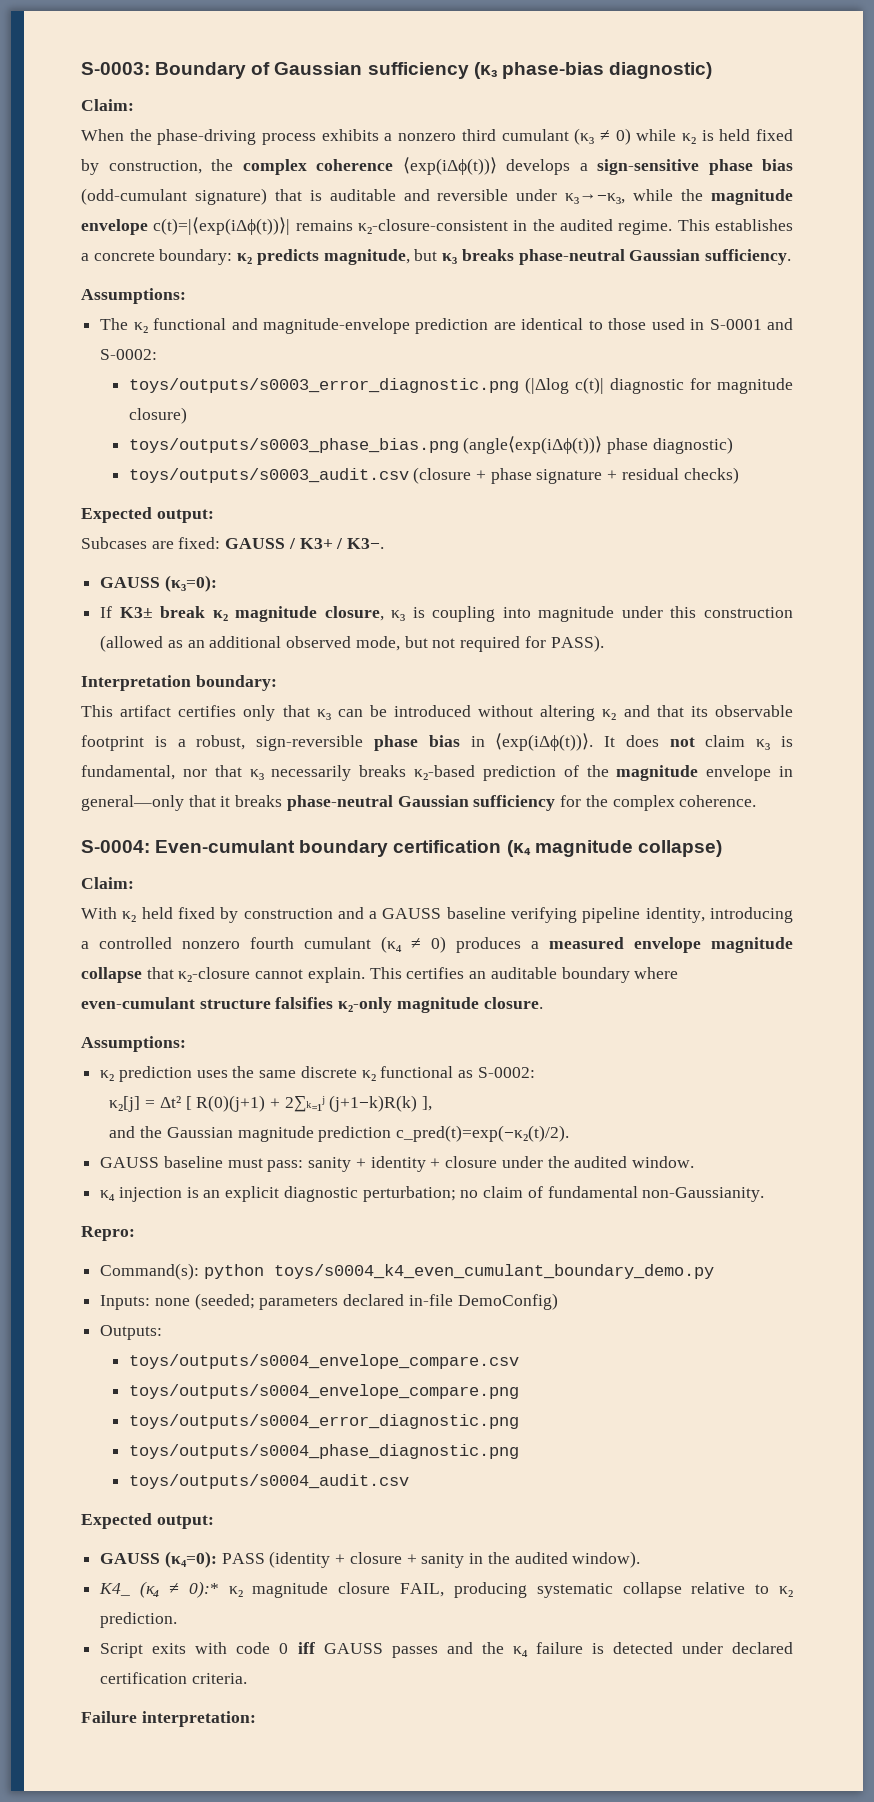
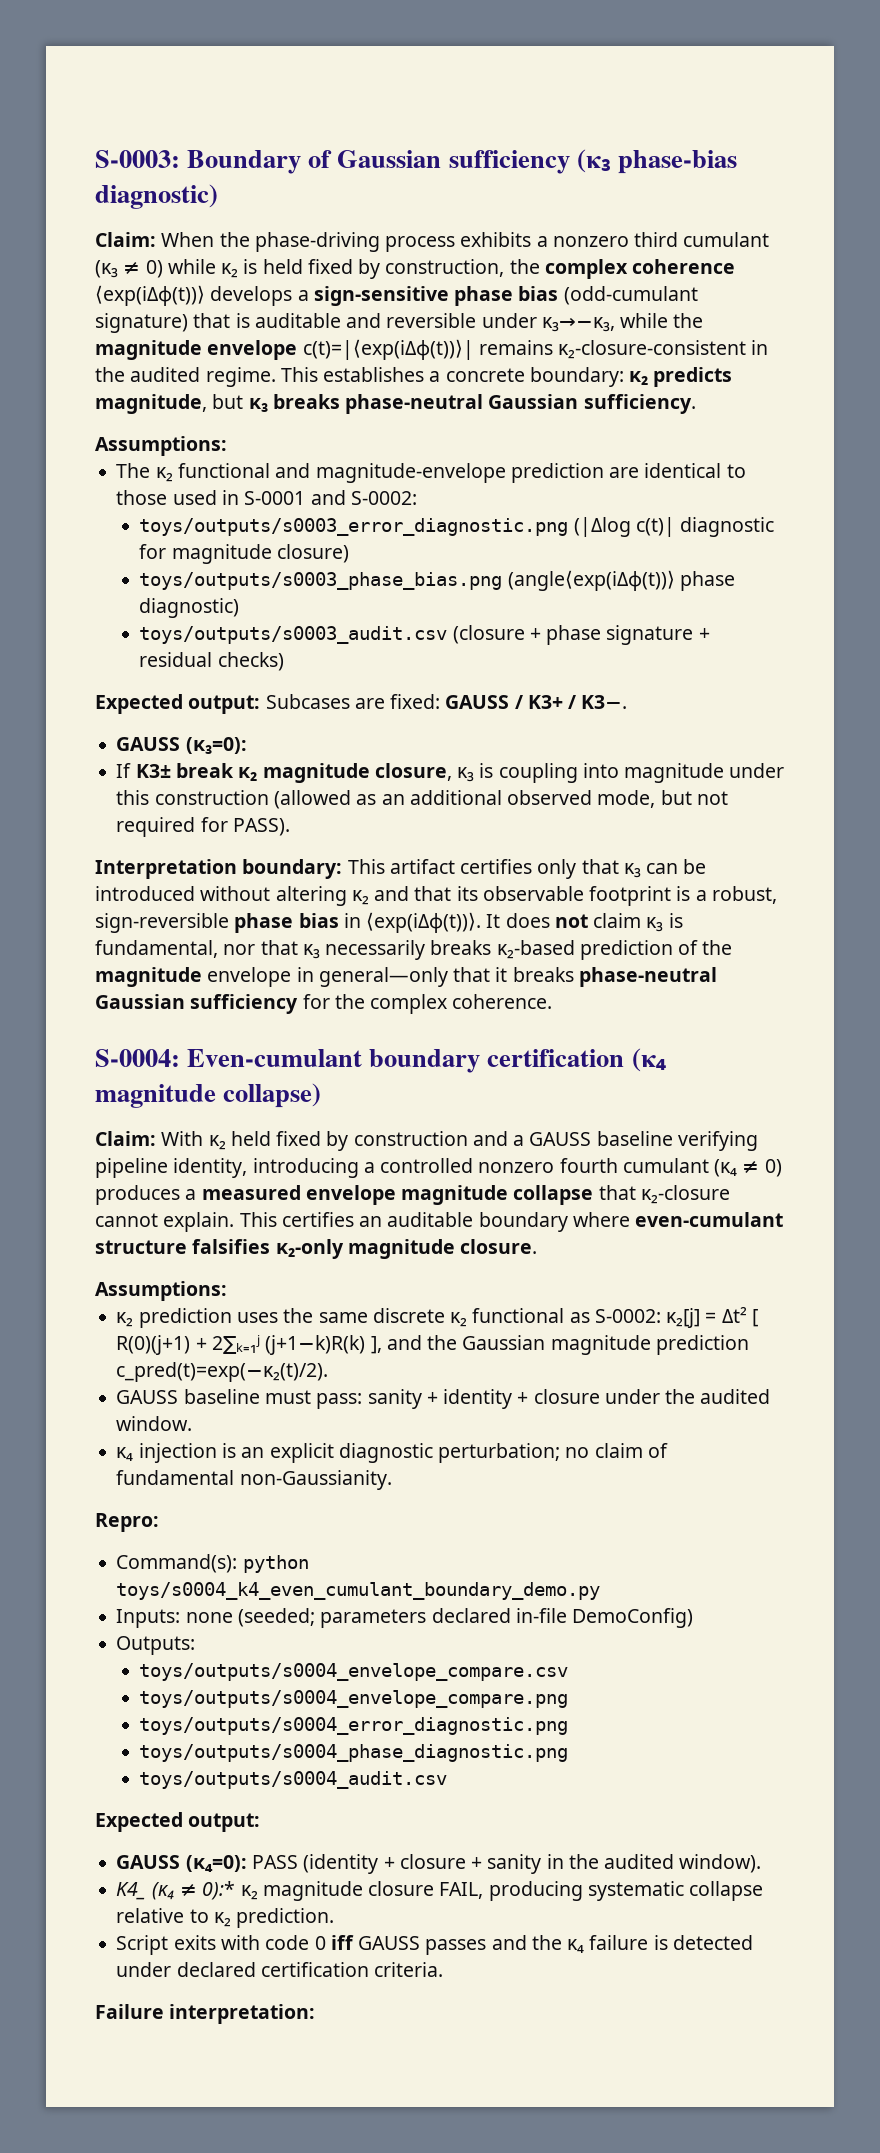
  S-0003: Boundary of Gaussian sufficiency (κ₃ phase-bias diagnostic)
- Claim:
- When the phase-driving process exhibits a nonzero third cumulant (κ₃ ≠ 0) while κ₂ is held fixed by construction, the complex coherence ⟨exp(iΔϕ(t))⟩ develops a sign-sensitive phase bias (odd-cumulant signature) that is auditable and reversible under κ₃→−κ₃, while the magnitude envelope c(t)=|⟨exp(iΔϕ(t))⟩| remains κ₂-closure-consistent in the audited regime.
+ Claim: When the phase-driving process exhibits a nonzero third cumulant (κ₃ ≠ 0) while κ₂ is held fixed by construction, the complex coherence ⟨exp(iΔϕ(t))⟩ develops a sign-sensitive phase bias (odd-cumulant signature) that is auditable and reversible under κ₃→−κ₃, while the magnitude envelope c(t)=|⟨exp(iΔϕ(t))⟩| remains κ₂-closure-consistent in the audited regime.
  toys/outputs/s0003_audit.csv (closure + phase signature + residual checks)
- Expected output:
- Subcases are fixed: GAUSS / K3+ / K3−.
+ Expected output: Subcases are fixed: GAUSS / K3+ / K3−.
- Interpretation boundary:
- This artifact certifies only that κ₃ can be introduced without altering κ₂ and that its observable footprint is a robust, sign-reversible phase bias in ⟨exp(iΔϕ(t))⟩.
+ Interpretation boundary: This artifact certifies only that κ₃ can be introduced without altering κ₂ and that its observable footprint is a robust, sign-reversible phase bias in ⟨exp(iΔϕ(t))⟩.
  S-0004: Even-cumulant boundary certification (κ₄ magnitude collapse)
- Claim:
- With κ₂ held fixed by construction and a GAUSS baseline verifying pipeline identity, introducing a controlled nonzero fourth cumulant (κ₄ ≠ 0) produces a measured envelope magnitude collapse that κ₂-closure cannot explain.
+ Claim: With κ₂ held fixed by construction and a GAUSS baseline verifying pipeline identity, introducing a controlled nonzero fourth cumulant (κ₄ ≠ 0) produces a measured envelope magnitude collapse that κ₂-closure cannot explain.
- κ₂ prediction uses the same discrete κ₂ functional as S-0002:
- κ₂[j] = Δt² [ R(0)(j+1) + 2∑ₖ₌₁ʲ (j+1−k)R(k) ],
- and the Gaussian magnitude prediction c_pred(t)=exp(−κ₂(t)/2).
+ κ₂ prediction uses the same discrete κ₂ functional as S-0002: κ₂[j] = Δt² [ R(0)(j+1) + 2∑ₖ₌₁ʲ (j+1−k)R(k) ], and the Gaussian magnitude prediction c_pred(t)=exp(−κ₂(t)/2).

